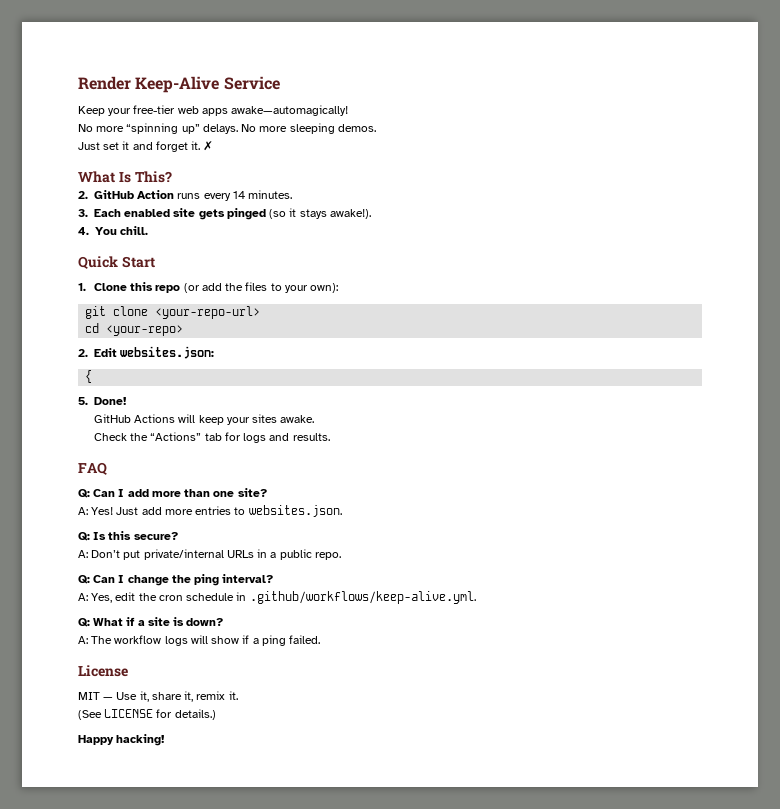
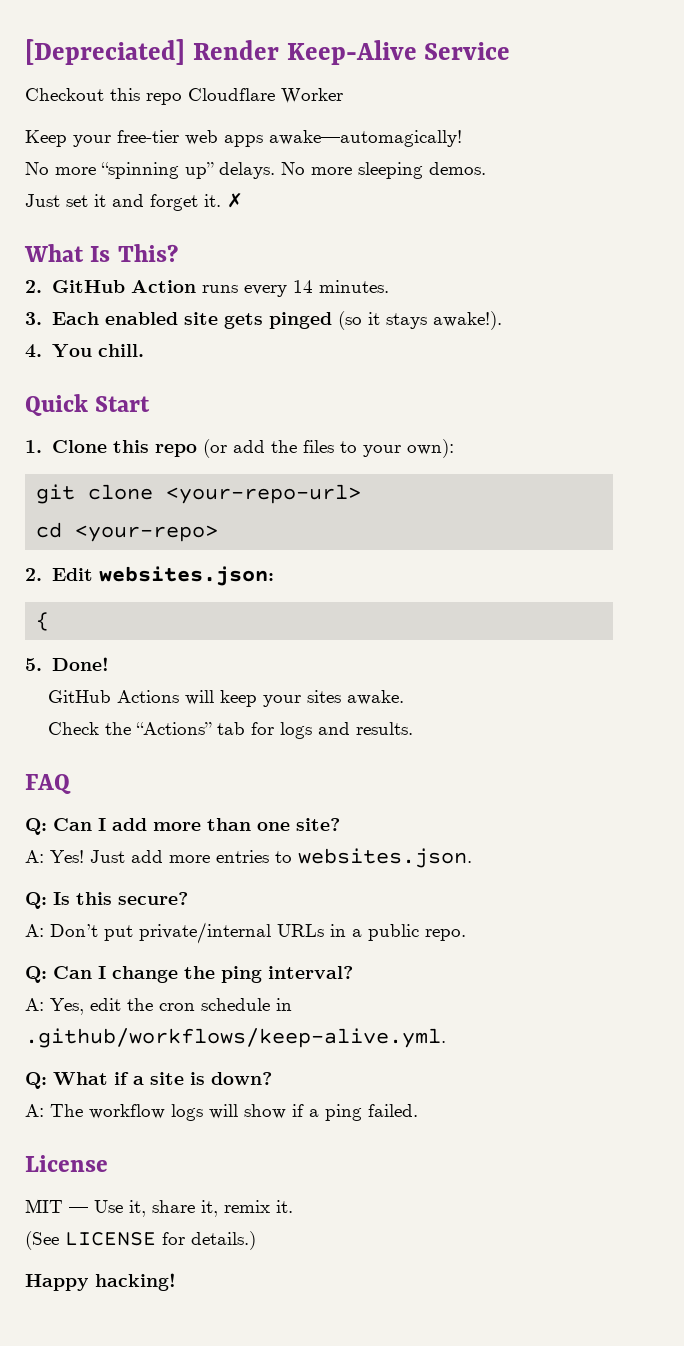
- Render Keep-Alive Service
+ [Depreciated] Render Keep-Alive Service
+ Checkout this repo Cloudflare Worker

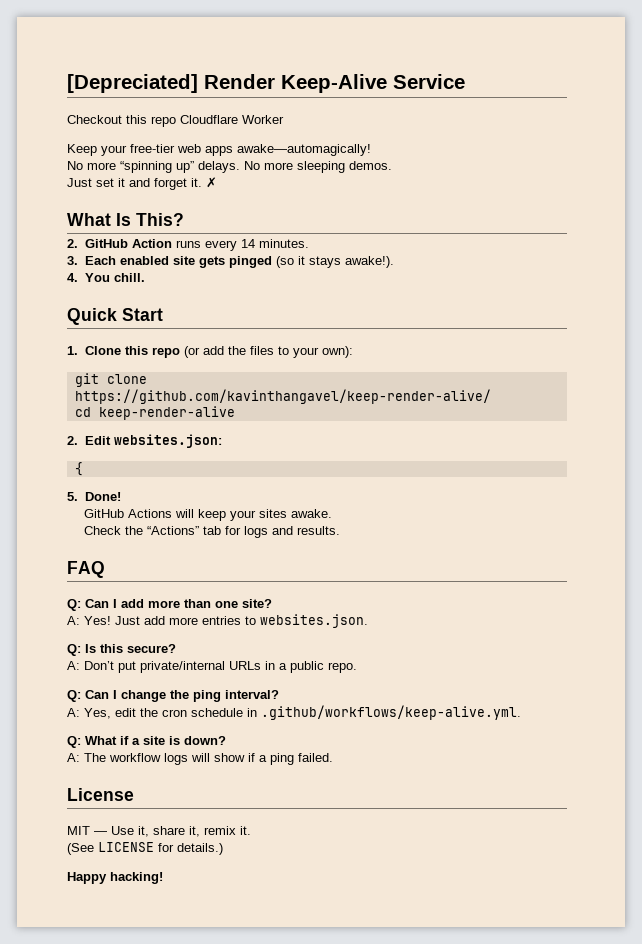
- git clone <your-repo-url>
+ git clone https://github.com/kavinthangavel/keep-render-alive/
- cd <your-repo>
+ cd keep-render-alive

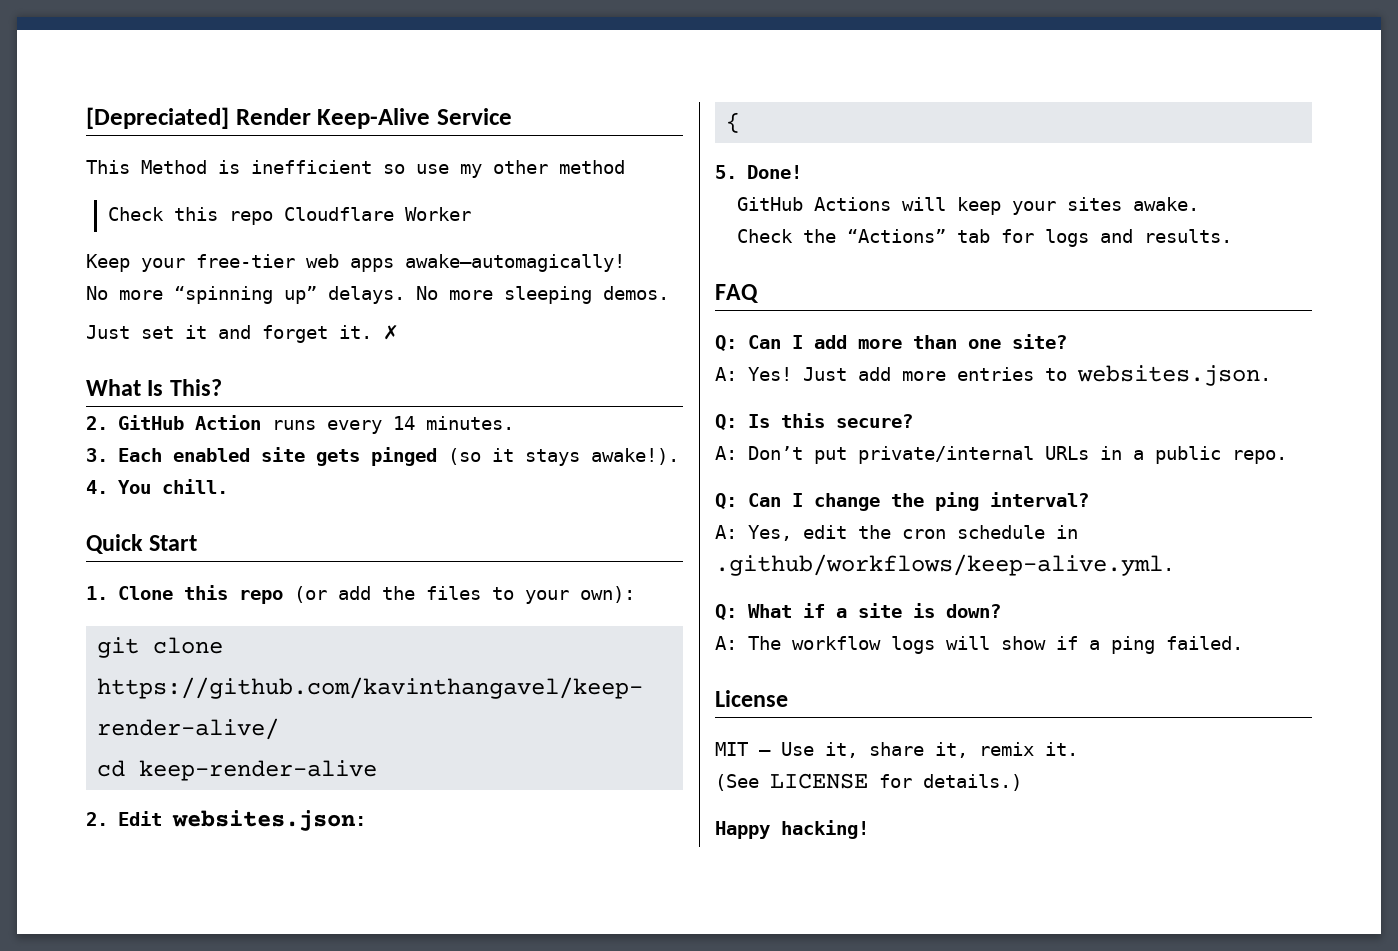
- Checkout this repo Cloudflare Worker
+ This Method is inefficient so use my other method
+ Check this repo Cloudflare Worker

